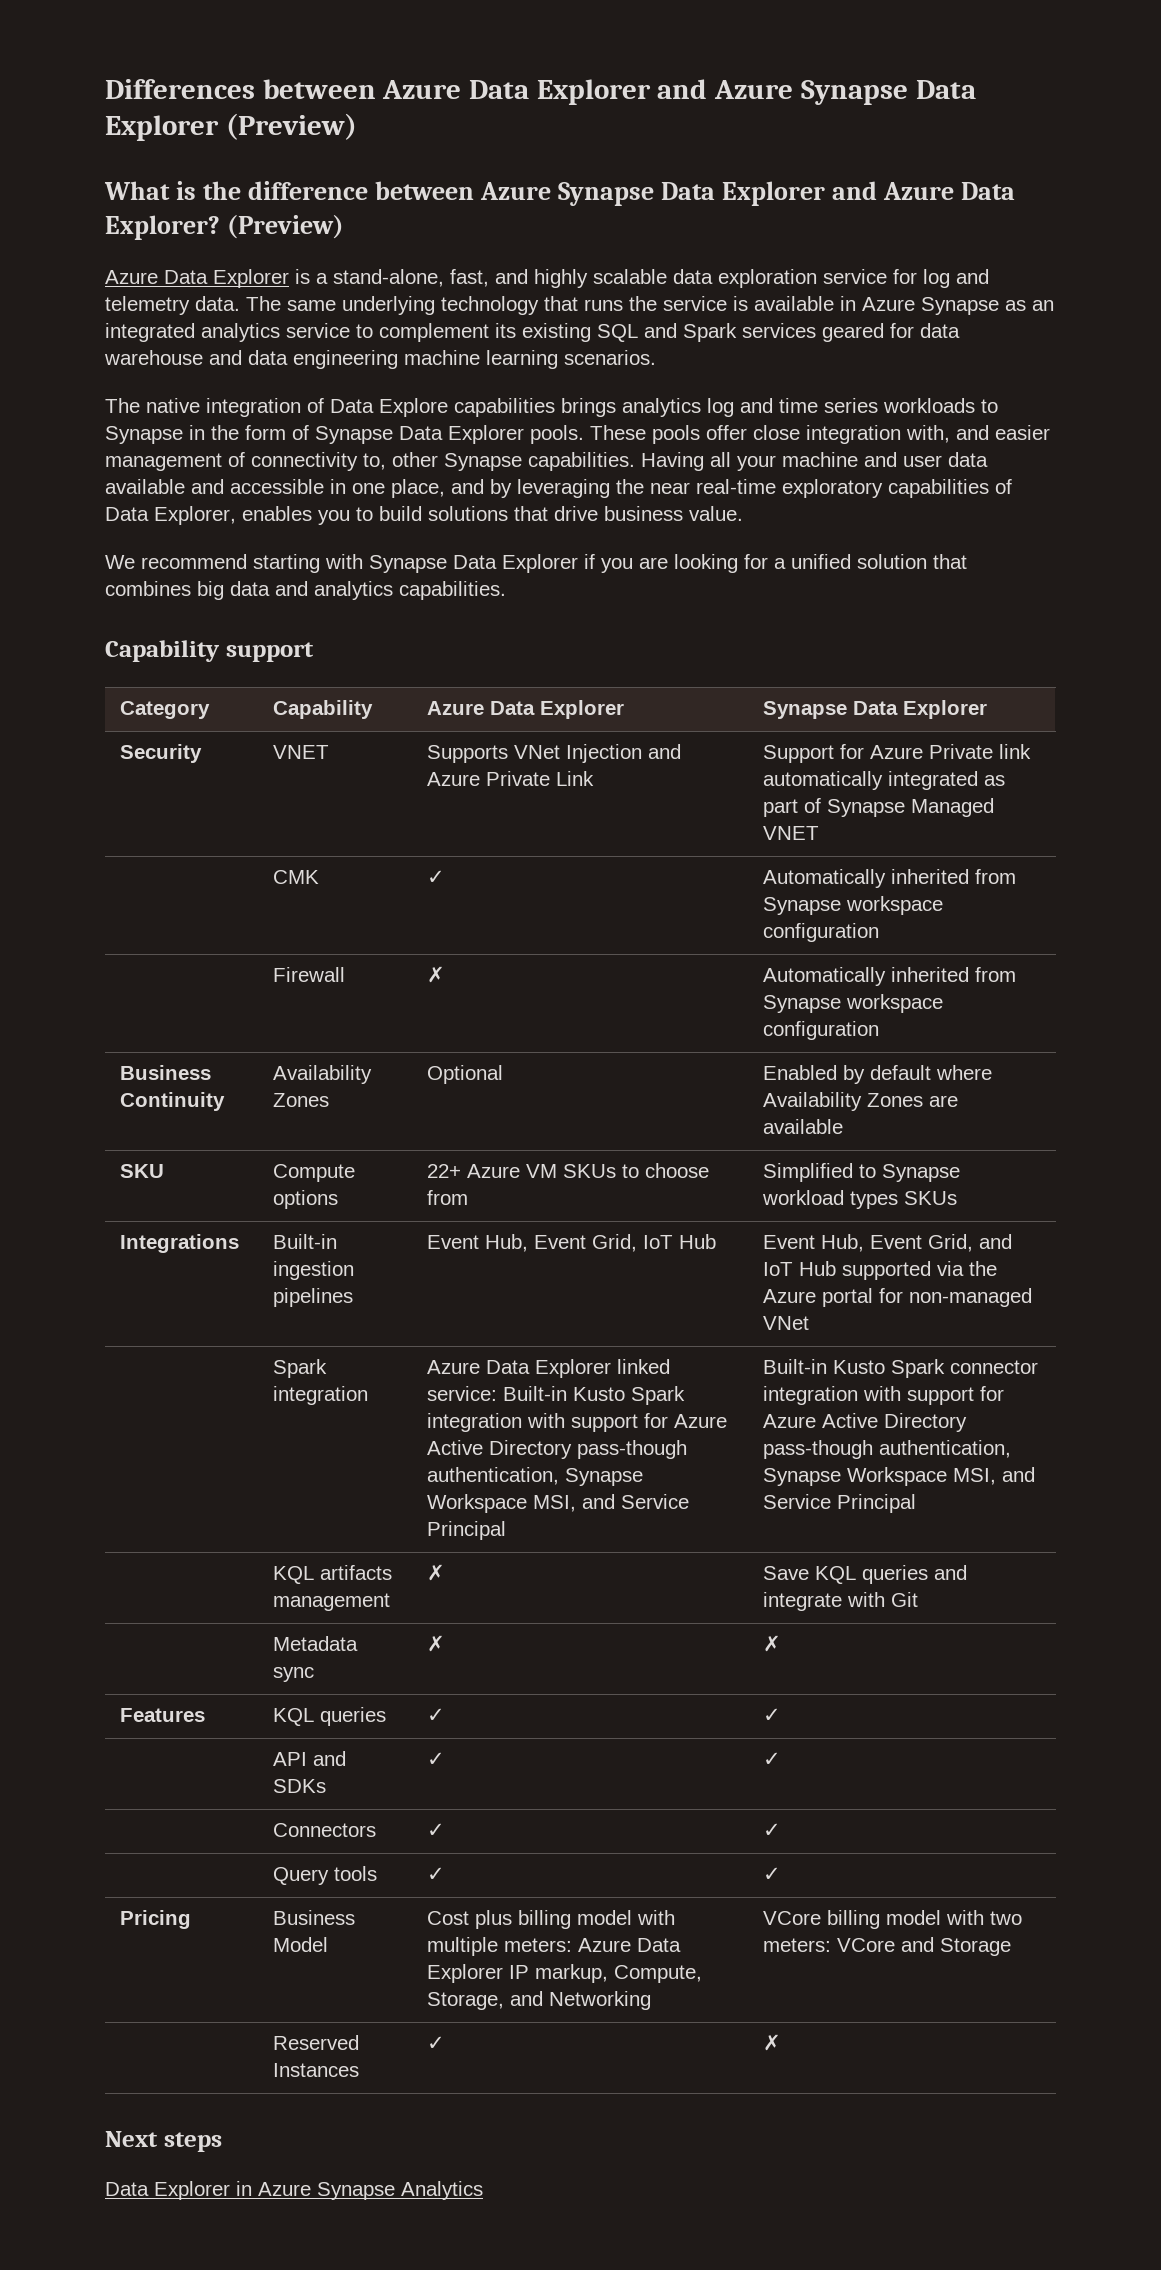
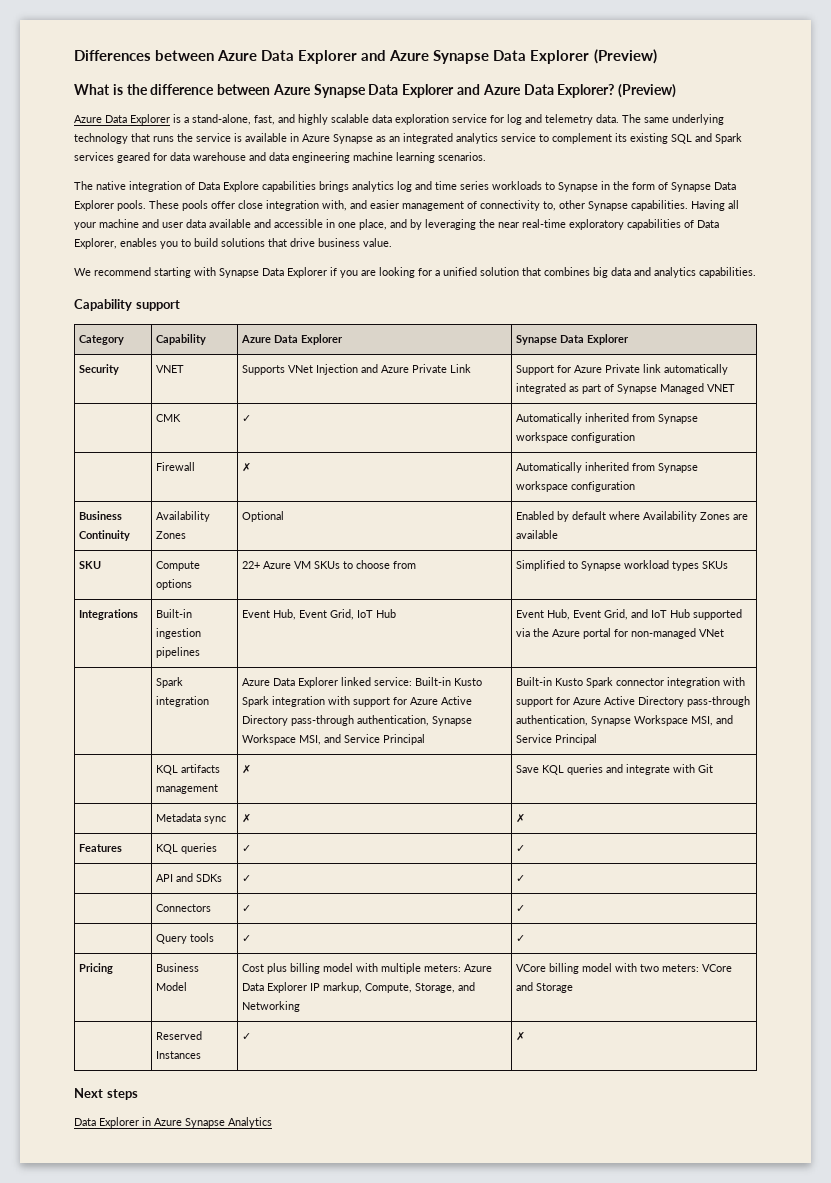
- Azure Data Explorer linked service: Built-in Kusto Spark integration with support for Azure Active Directory pass-though authentication, Synapse Workspace MSI, and Service Principal
+ Azure Data Explorer linked service: Built-in Kusto Spark integration with support for Azure Active Directory pass-through authentication, Synapse Workspace MSI, and Service Principal
- Built-in Kusto Spark connector integration with support for Azure Active Directory pass-though authentication, Synapse Workspace MSI, and Service Principal
+ Built-in Kusto Spark connector integration with support for Azure Active Directory pass-through authentication, Synapse Workspace MSI, and Service Principal

